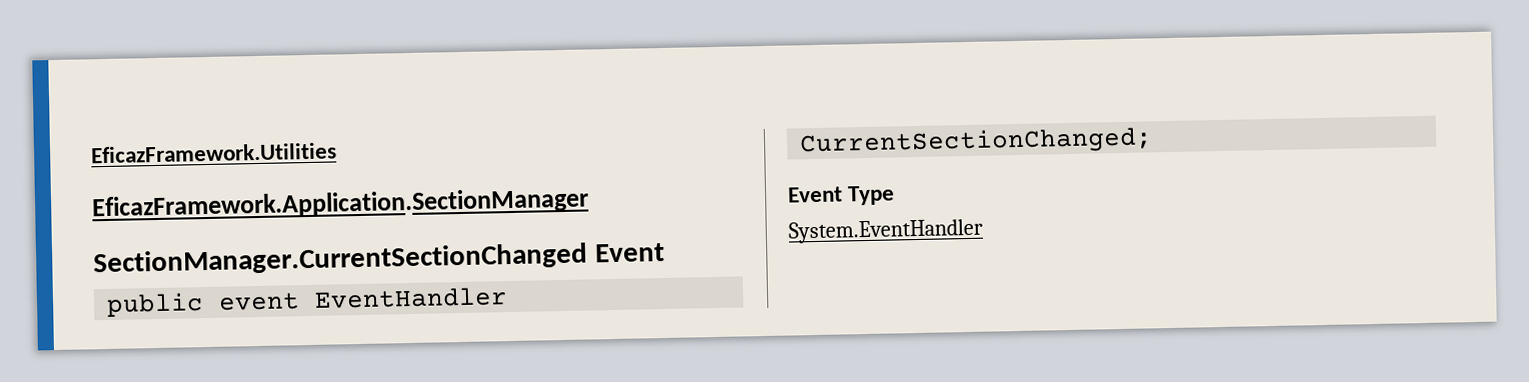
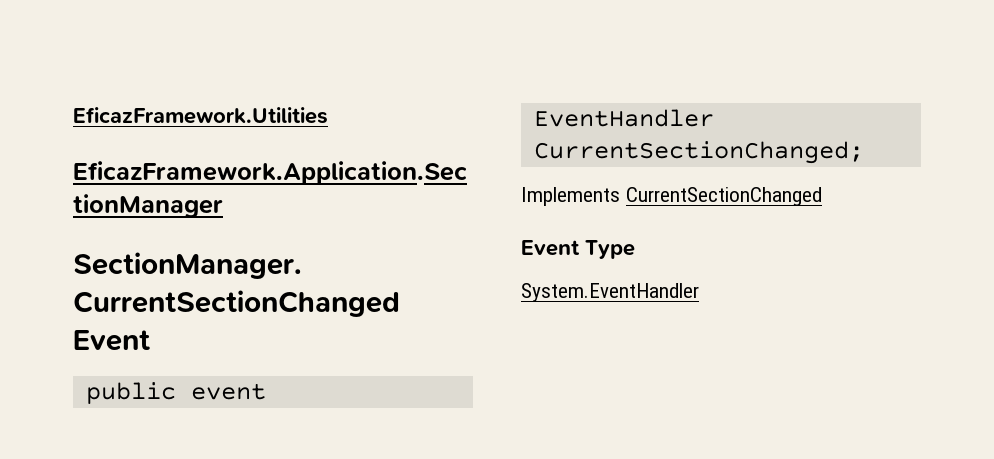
+ Implements CurrentSectionChanged

